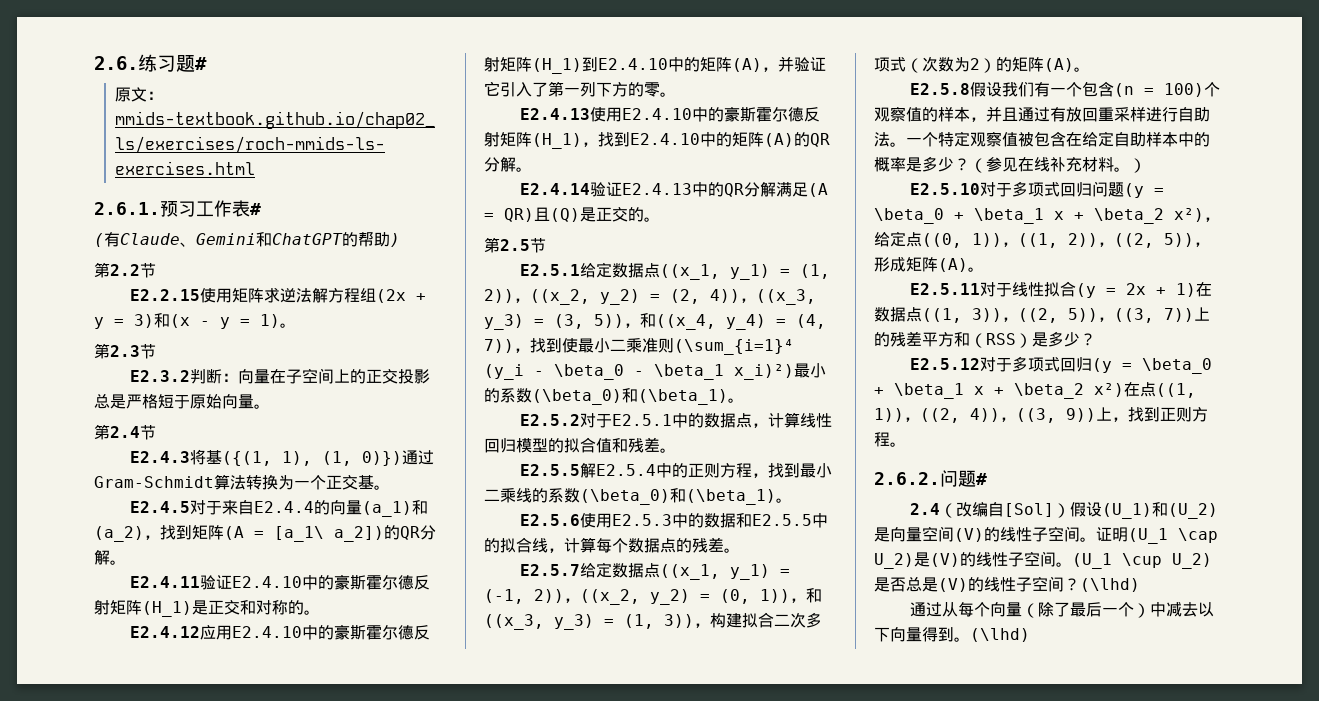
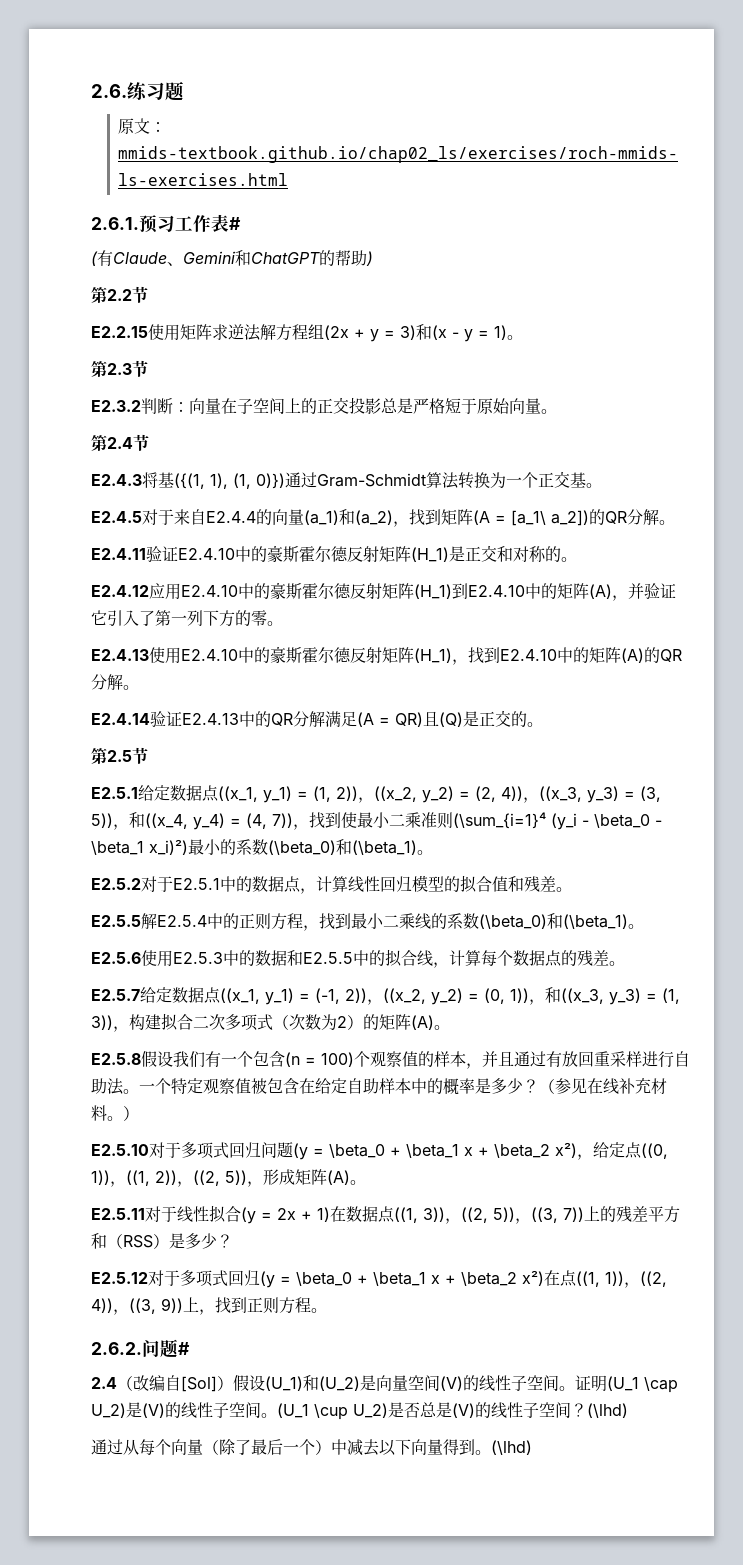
- 2.6.练习题#
+ 2.6.练习题

